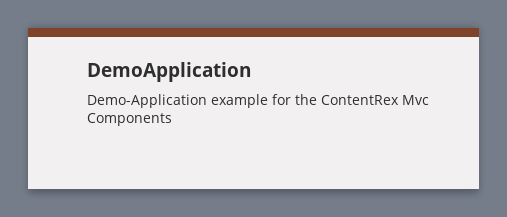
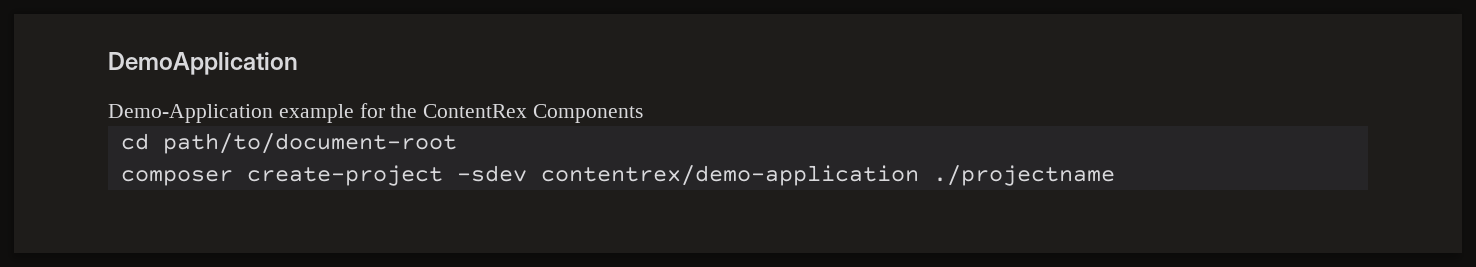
- Demo-Application example for the ContentRex Mvc Components
+ Demo-Application example for the ContentRex Components
+ cd path/to/document-root
+ composer create-project -sdev contentrex/demo-application ./projectname

